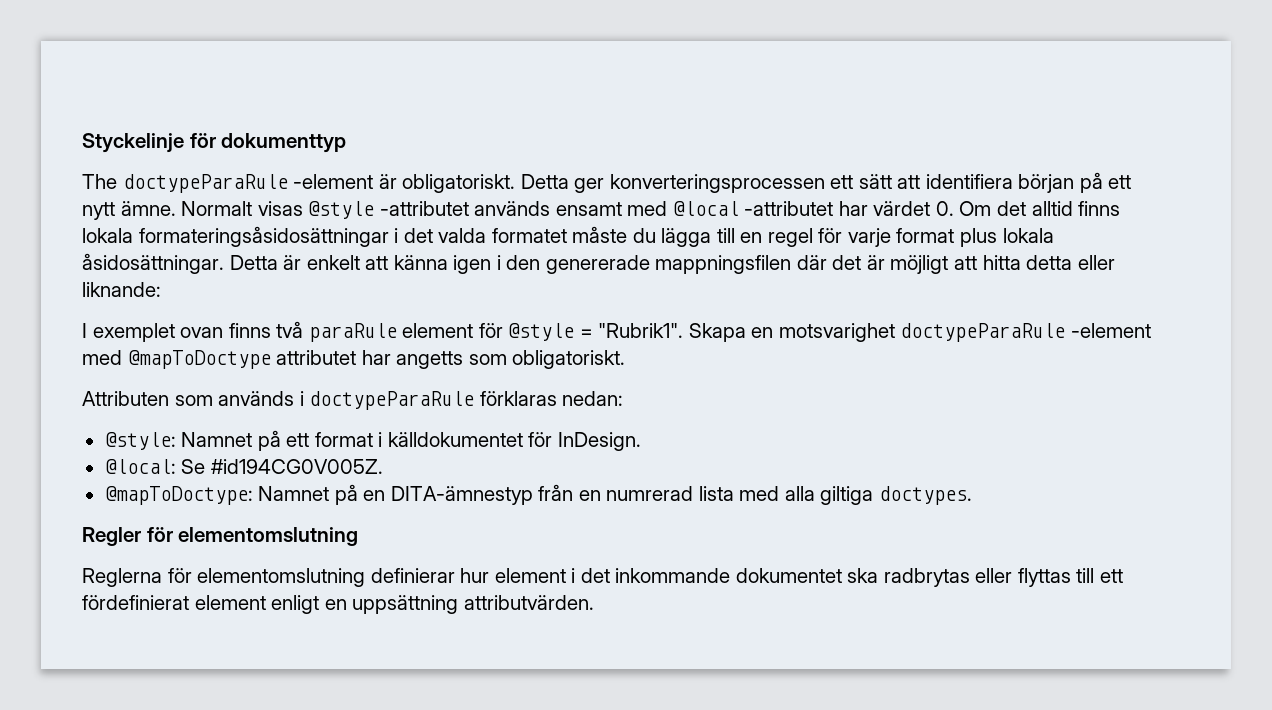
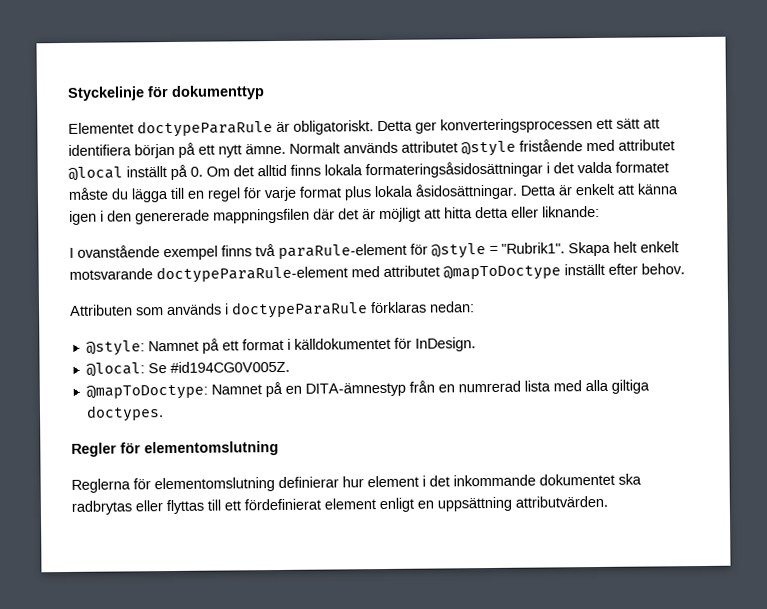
- The doctypeParaRule -element är obligatoriskt.
+ Elementet doctypeParaRule är obligatoriskt.
- Normalt visas @style -attributet används ensamt med @local -attributet har värdet 0. Om det alltid finns lokala formateringsåsidosättningar i det valda formatet måste du lägga till en regel för varje format plus lokala åsidosättningar.
+ Normalt används attributet @style fristående med attributet @local inställt på 0. Om det alltid finns lokala formateringsåsidosättningar i det valda formatet måste du lägga till en regel för varje format plus lokala åsidosättningar.
- I exemplet ovan finns två paraRule element för @style = "Rubrik1".
+ I ovanstående exempel finns två paraRule-element för @style = "Rubrik1".
- Skapa en motsvarighet doctypeParaRule -element med @mapToDoctype attributet har angetts som obligatoriskt.
+ Skapa helt enkelt motsvarande doctypeParaRule-element med attributet @mapToDoctype inställt efter behov.

